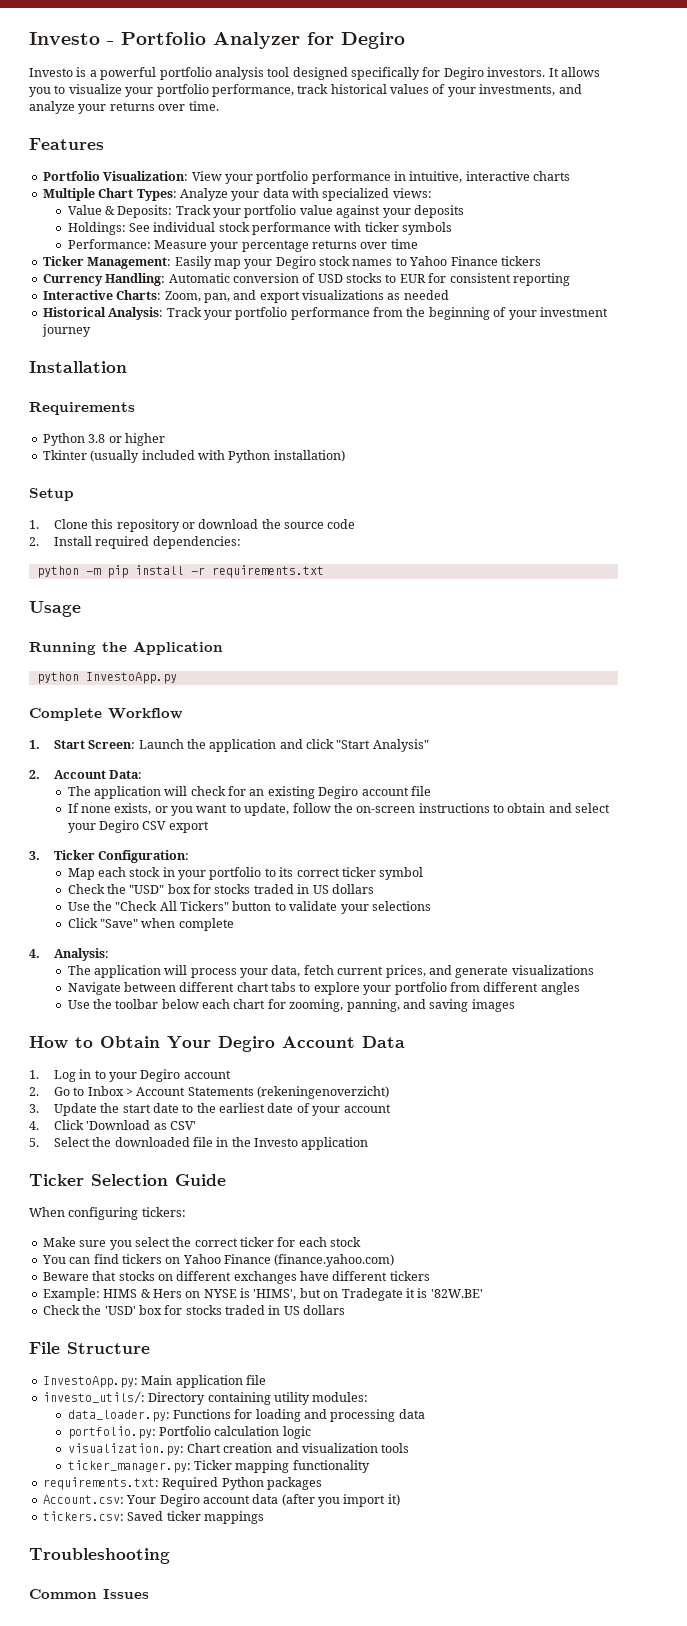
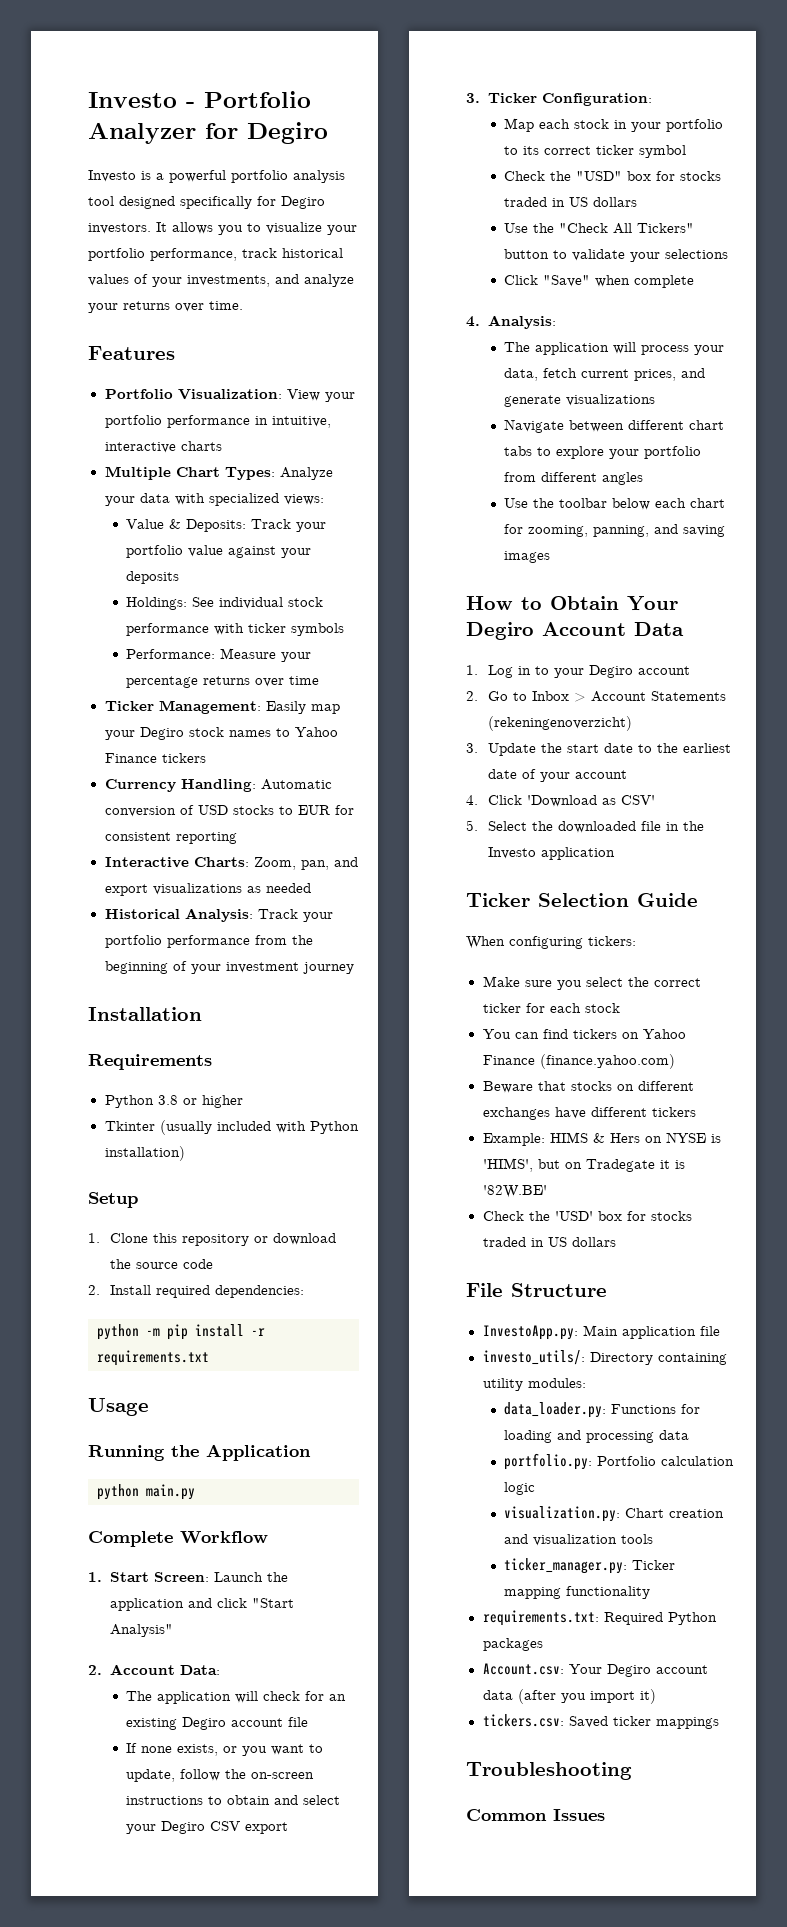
- python InvestoApp.py
+ python main.py

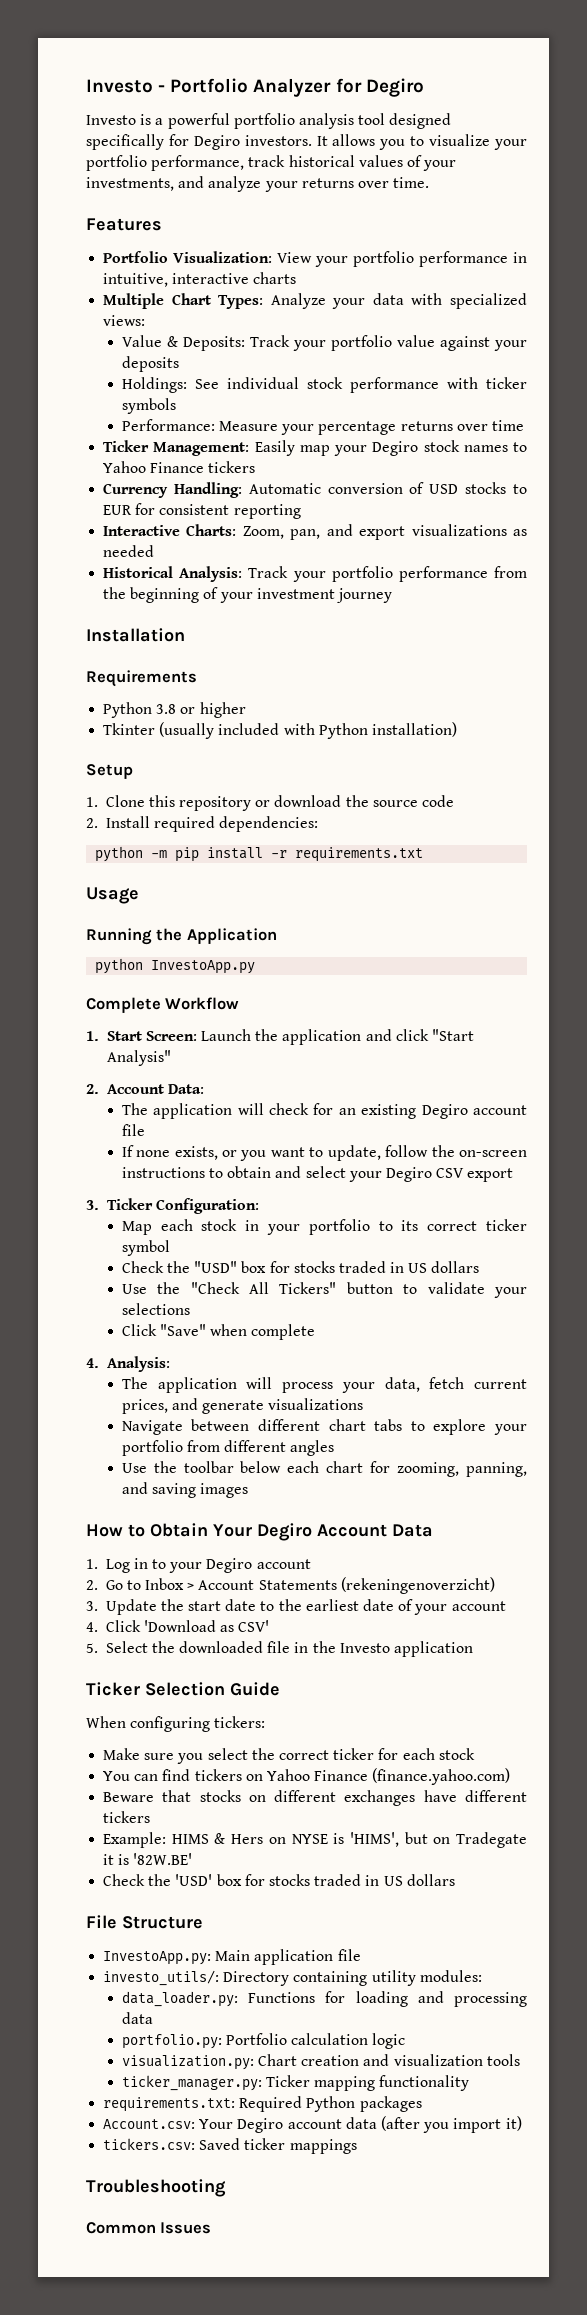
- python main.py
+ python InvestoApp.py

